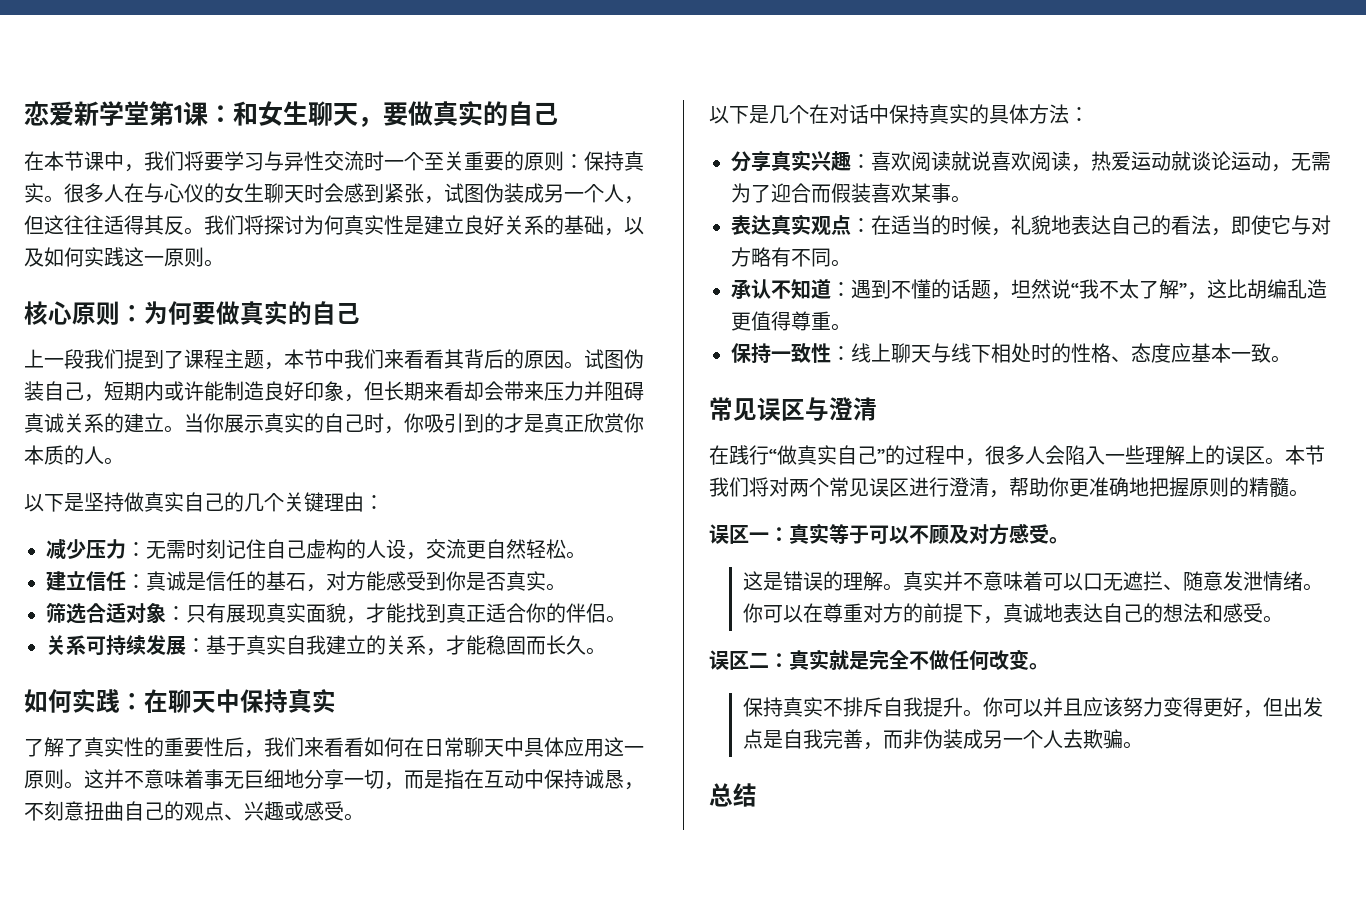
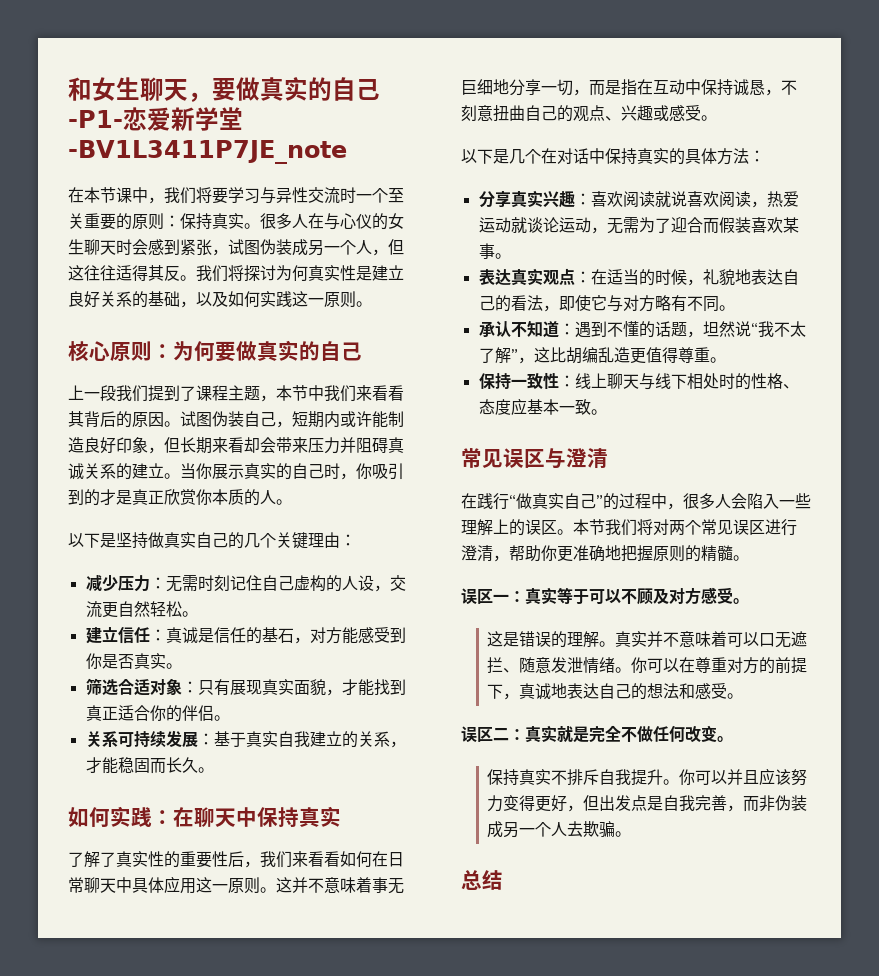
- 恋爱新学堂第1课：和女生聊天，要做真实的自己
+ 和女生聊天，要做真实的自己-P1-恋爱新学堂-BV1L3411P7JE_note

